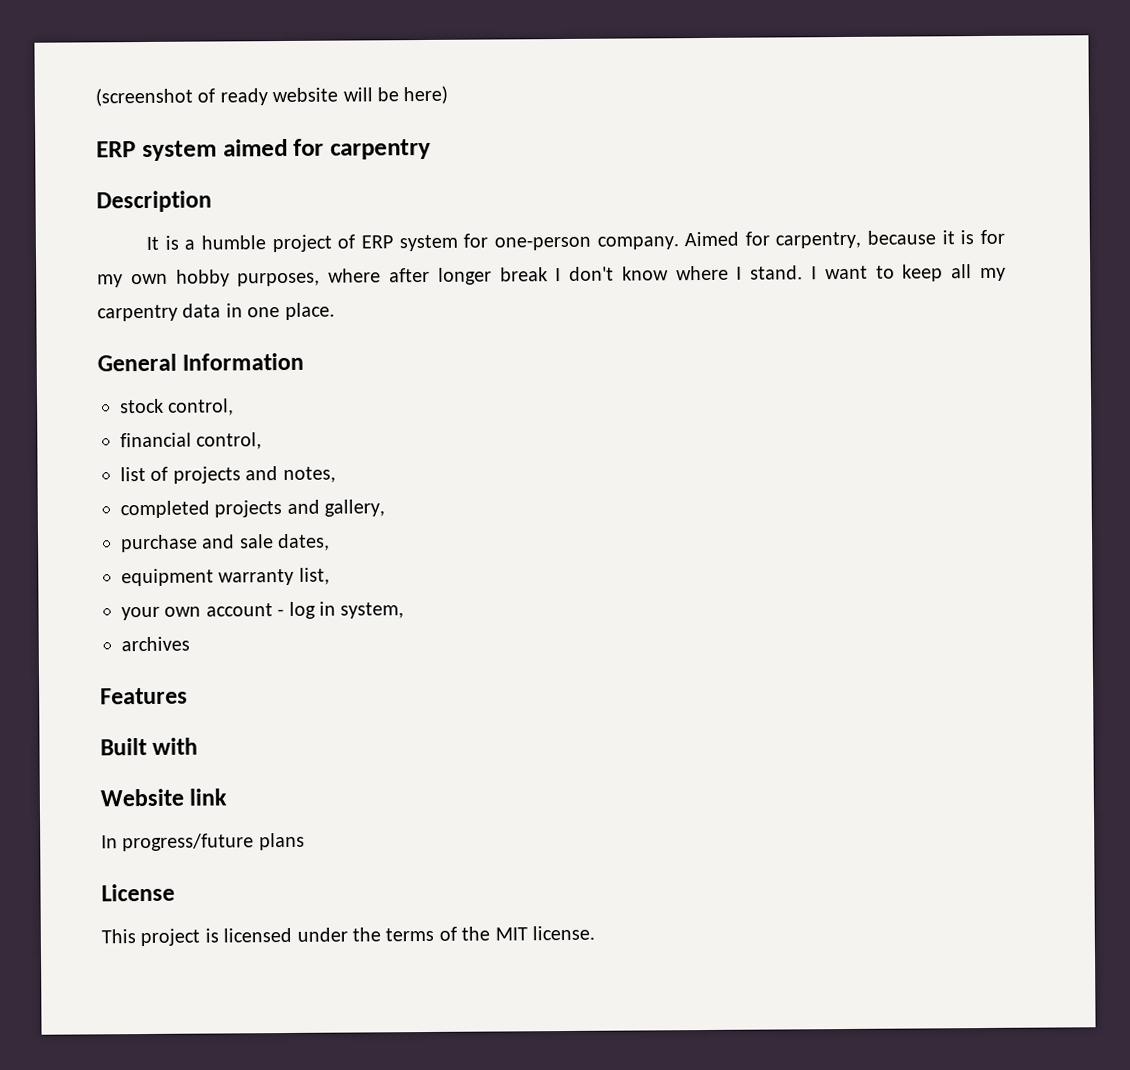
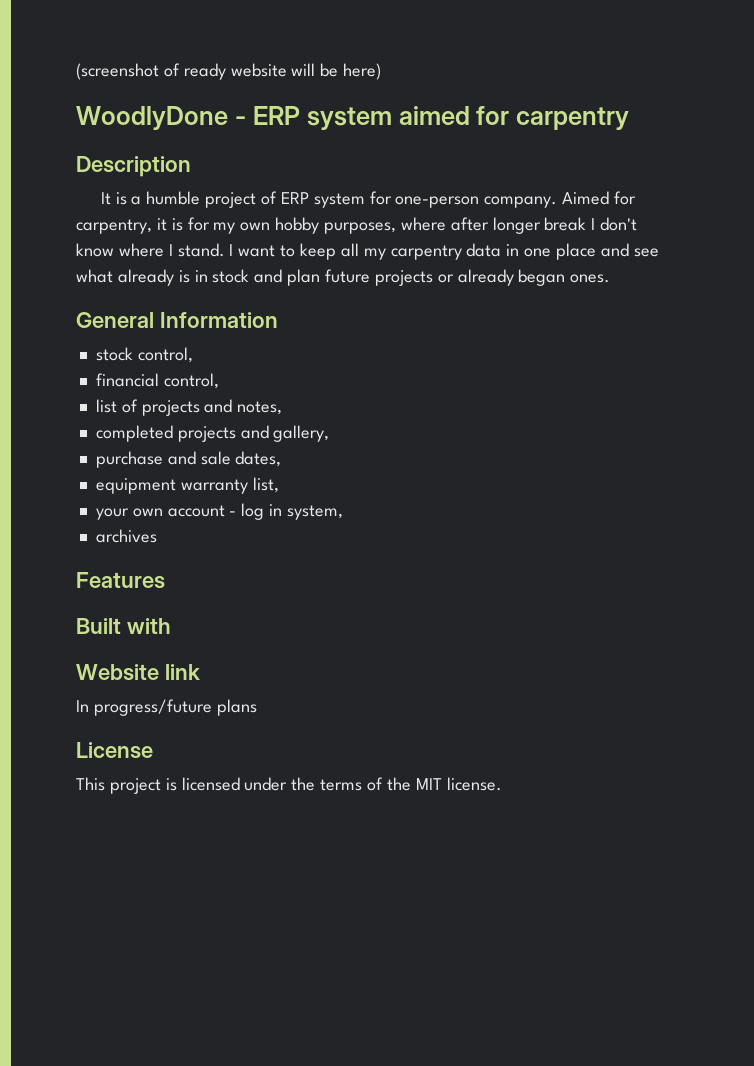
- ERP system aimed for carpentry
+ WoodlyDone - ERP system aimed for carpentry
- Aimed for carpentry, because it is for my own hobby purposes, where after longer break I don't know where I stand.
+ Aimed for carpentry, it is for my own hobby purposes, where after longer break I don't know where I stand.
- I want to keep all my carpentry data in one place.
+ I want to keep all my carpentry data in one place and see what already is in stock and plan future projects or already began ones.

